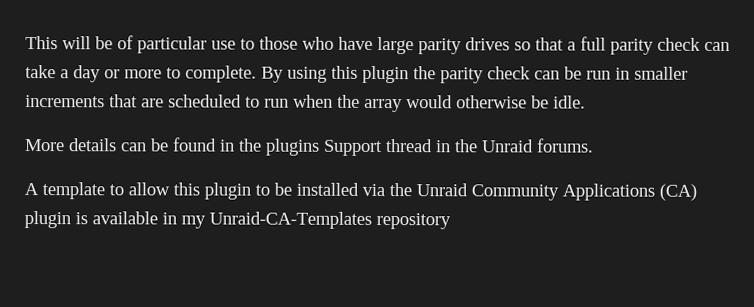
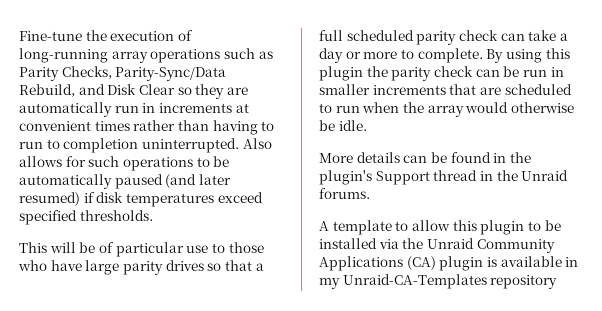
+ Fine-tune the execution of long-running array operations such as Parity Checks, Parity-Sync/Data Rebuild, and Disk Clear so they are automatically run in increments at convenient times rather than having to run to completion uninterrupted. Also allows for such operations to be automatically paused (and later resumed) if disk temperatures exceed specified thresholds.
- This will be of particular use to those who have large parity drives so that a full parity check can take a day or more to complete.
+ This will be of particular use to those who have large parity drives so that a full scheduled parity check can take a day or more to complete.
- More details can be found in the plugins Support thread in the Unraid forums.
+ More details can be found in the plugin's Support thread in the Unraid forums.

